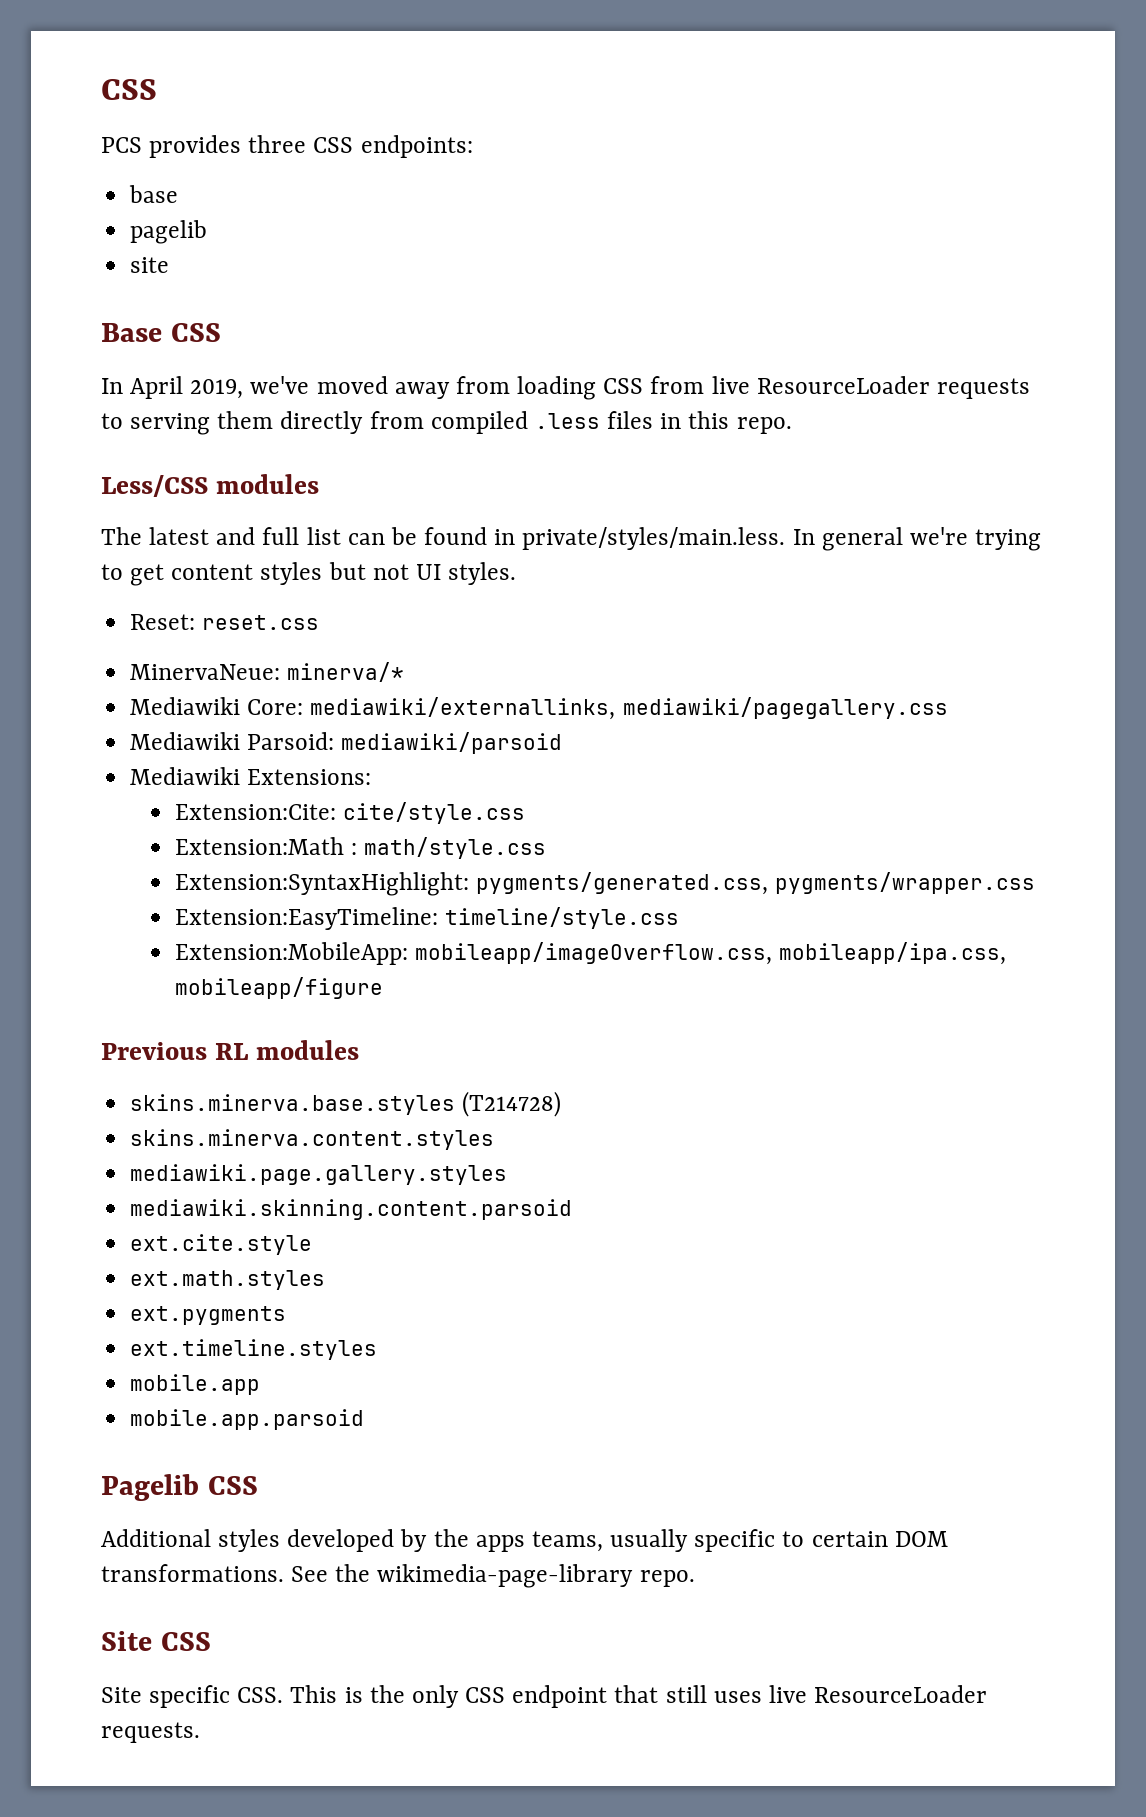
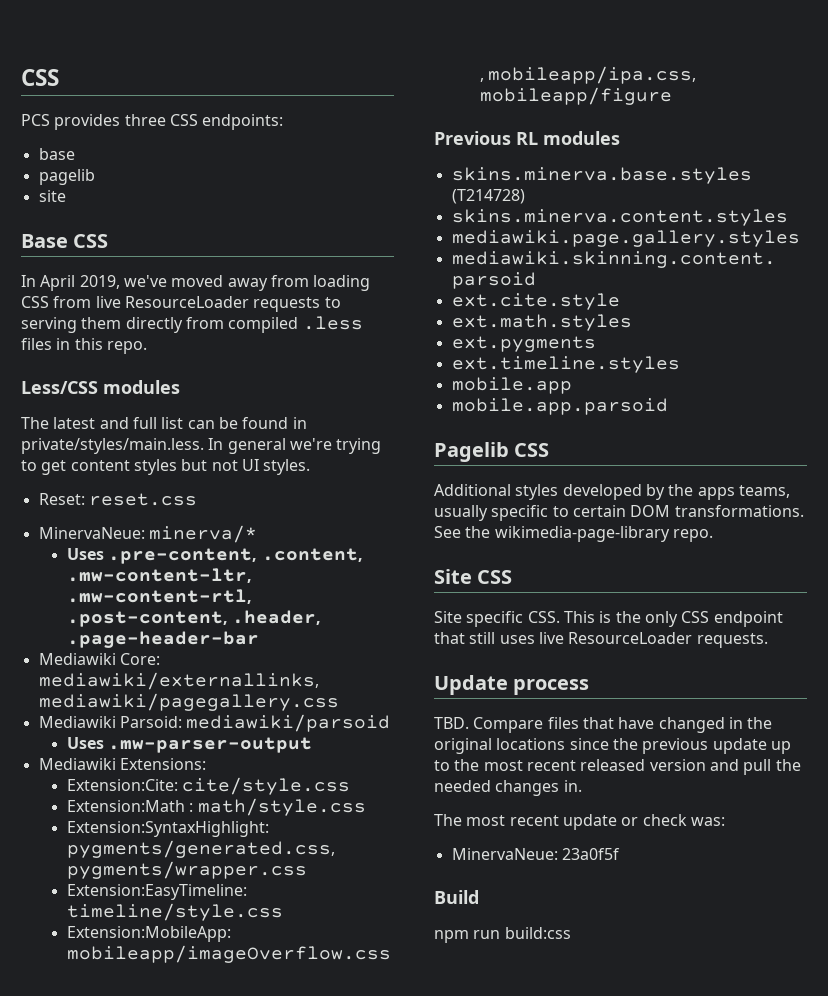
+ Uses .pre-content, .content, .mw-content-ltr, .mw-content-rtl, .post-content, .header, .page-header-bar
+ Uses .mw-parser-output
+ Update process
+ TBD. Compare files that have changed in the original locations since the previous update up to the most recent released version and pull the needed changes in.
+ The most recent update or check was:
+ MinervaNeue: 23a0f5f
+ Build
+ npm run build:css

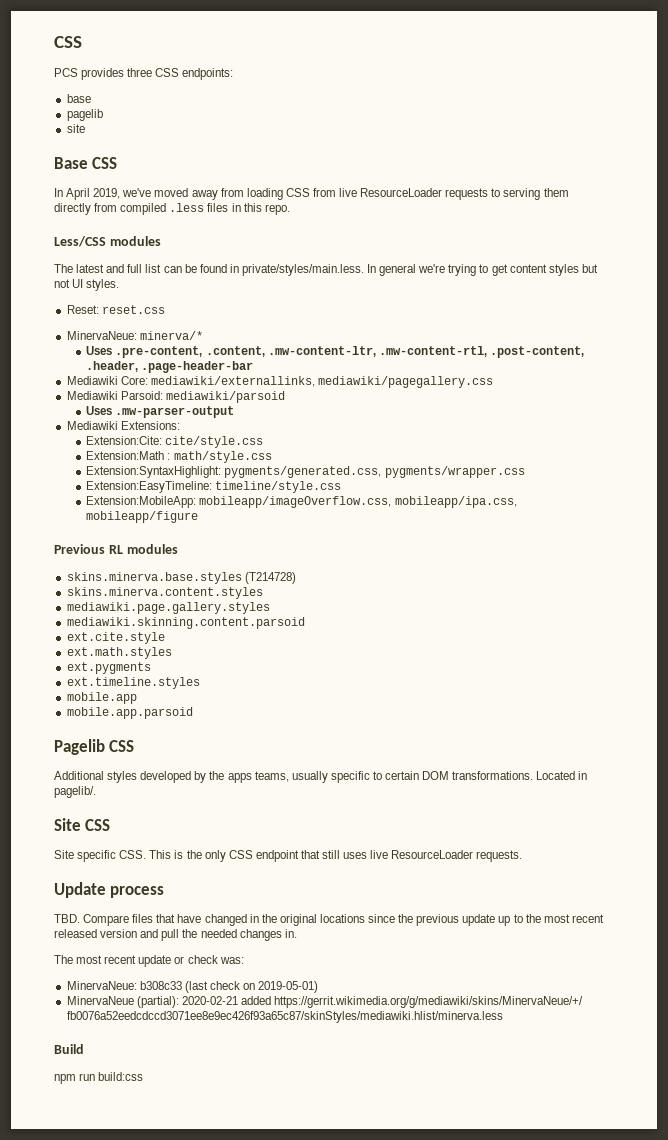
- See the wikimedia-page-library repo.
+ Located in pagelib/.
- MinervaNeue: 23a0f5f
+ MinervaNeue: b308c33 (last check on 2019-05-01)
+ MinervaNeue (partial): 2020-02-21 added https://gerrit.wikimedia.org/g/mediawiki/skins/MinervaNeue/+/ fb0076a52eedcdccd3071ee8e9ec426f93a65c87/skinStyles/mediawiki.hlist/minerva.less

